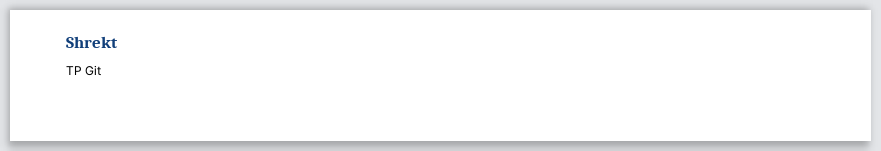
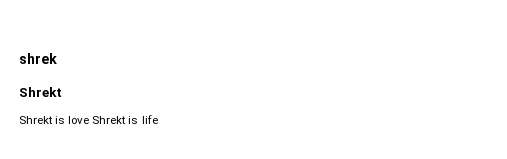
+ shrek
- TP Git
+ Shrekt is love Shrekt is life

